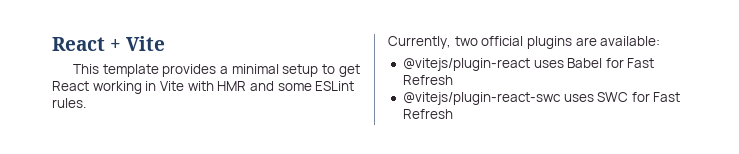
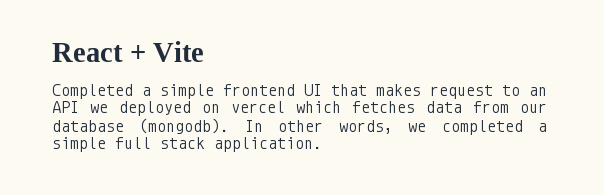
- This template provides a minimal setup to get React working in Vite with HMR and some ESLint rules.
- Currently, two official plugins are available:
- @vitejs/plugin-react uses Babel for Fast Refresh
- @vitejs/plugin-react-swc uses SWC for Fast Refresh
+ Completed a simple frontend UI that makes request to an API we deployed on vercel which fetches data from our database (mongodb). In other words, we completed a simple full stack application.

